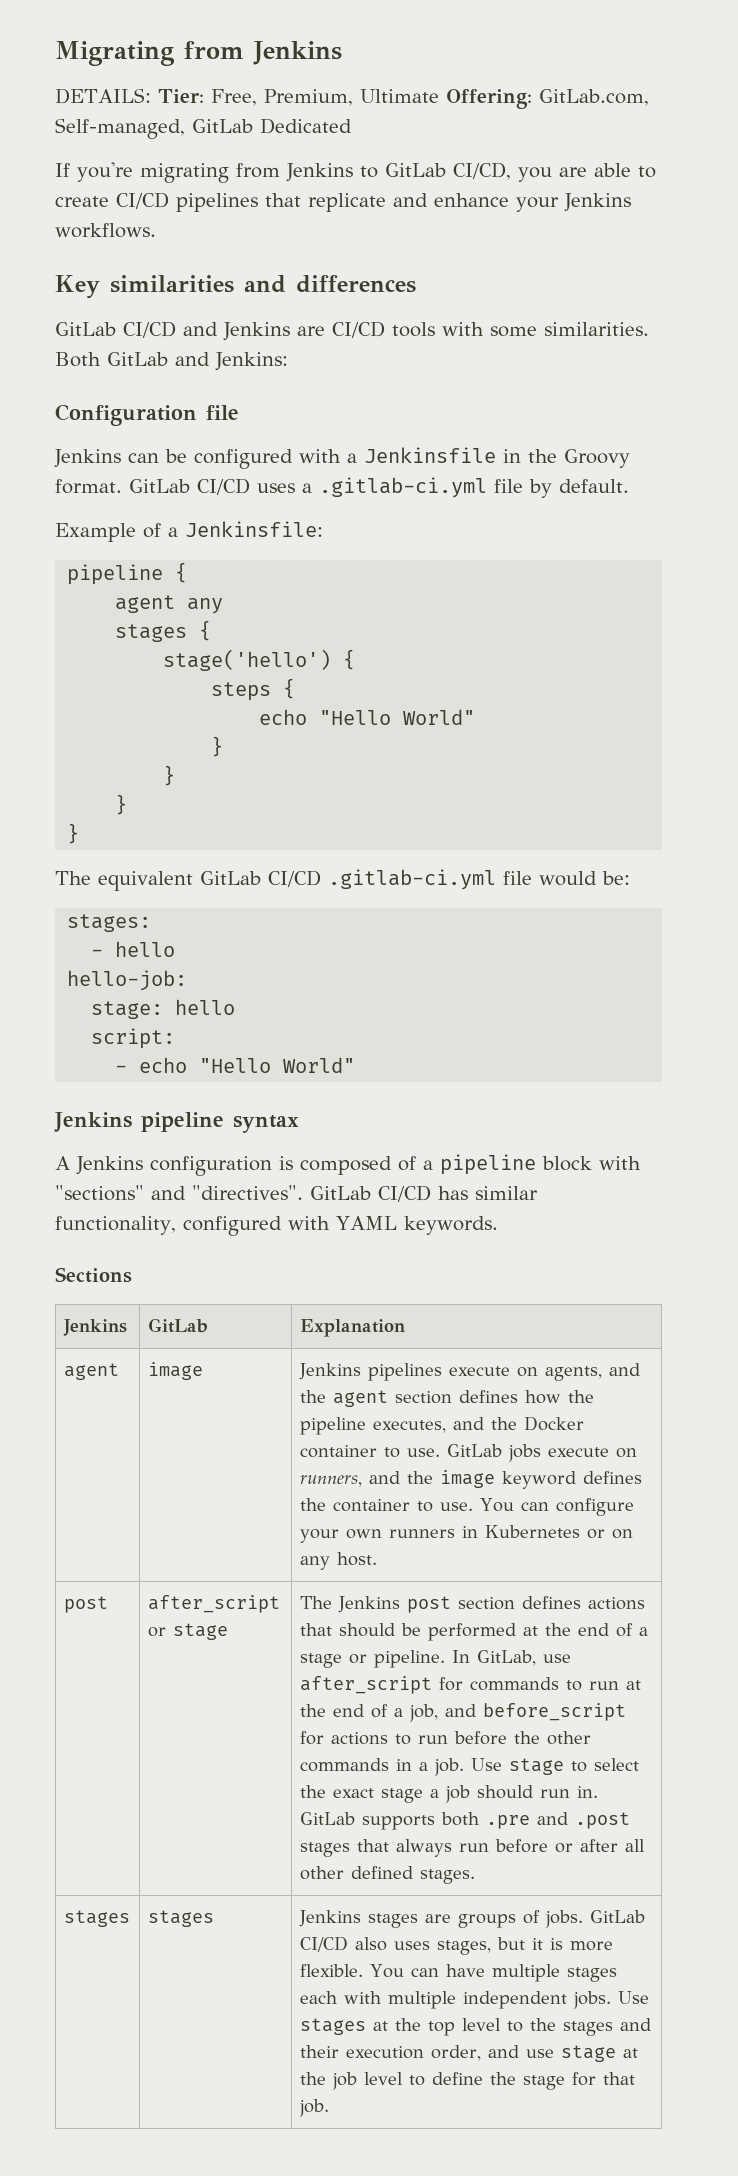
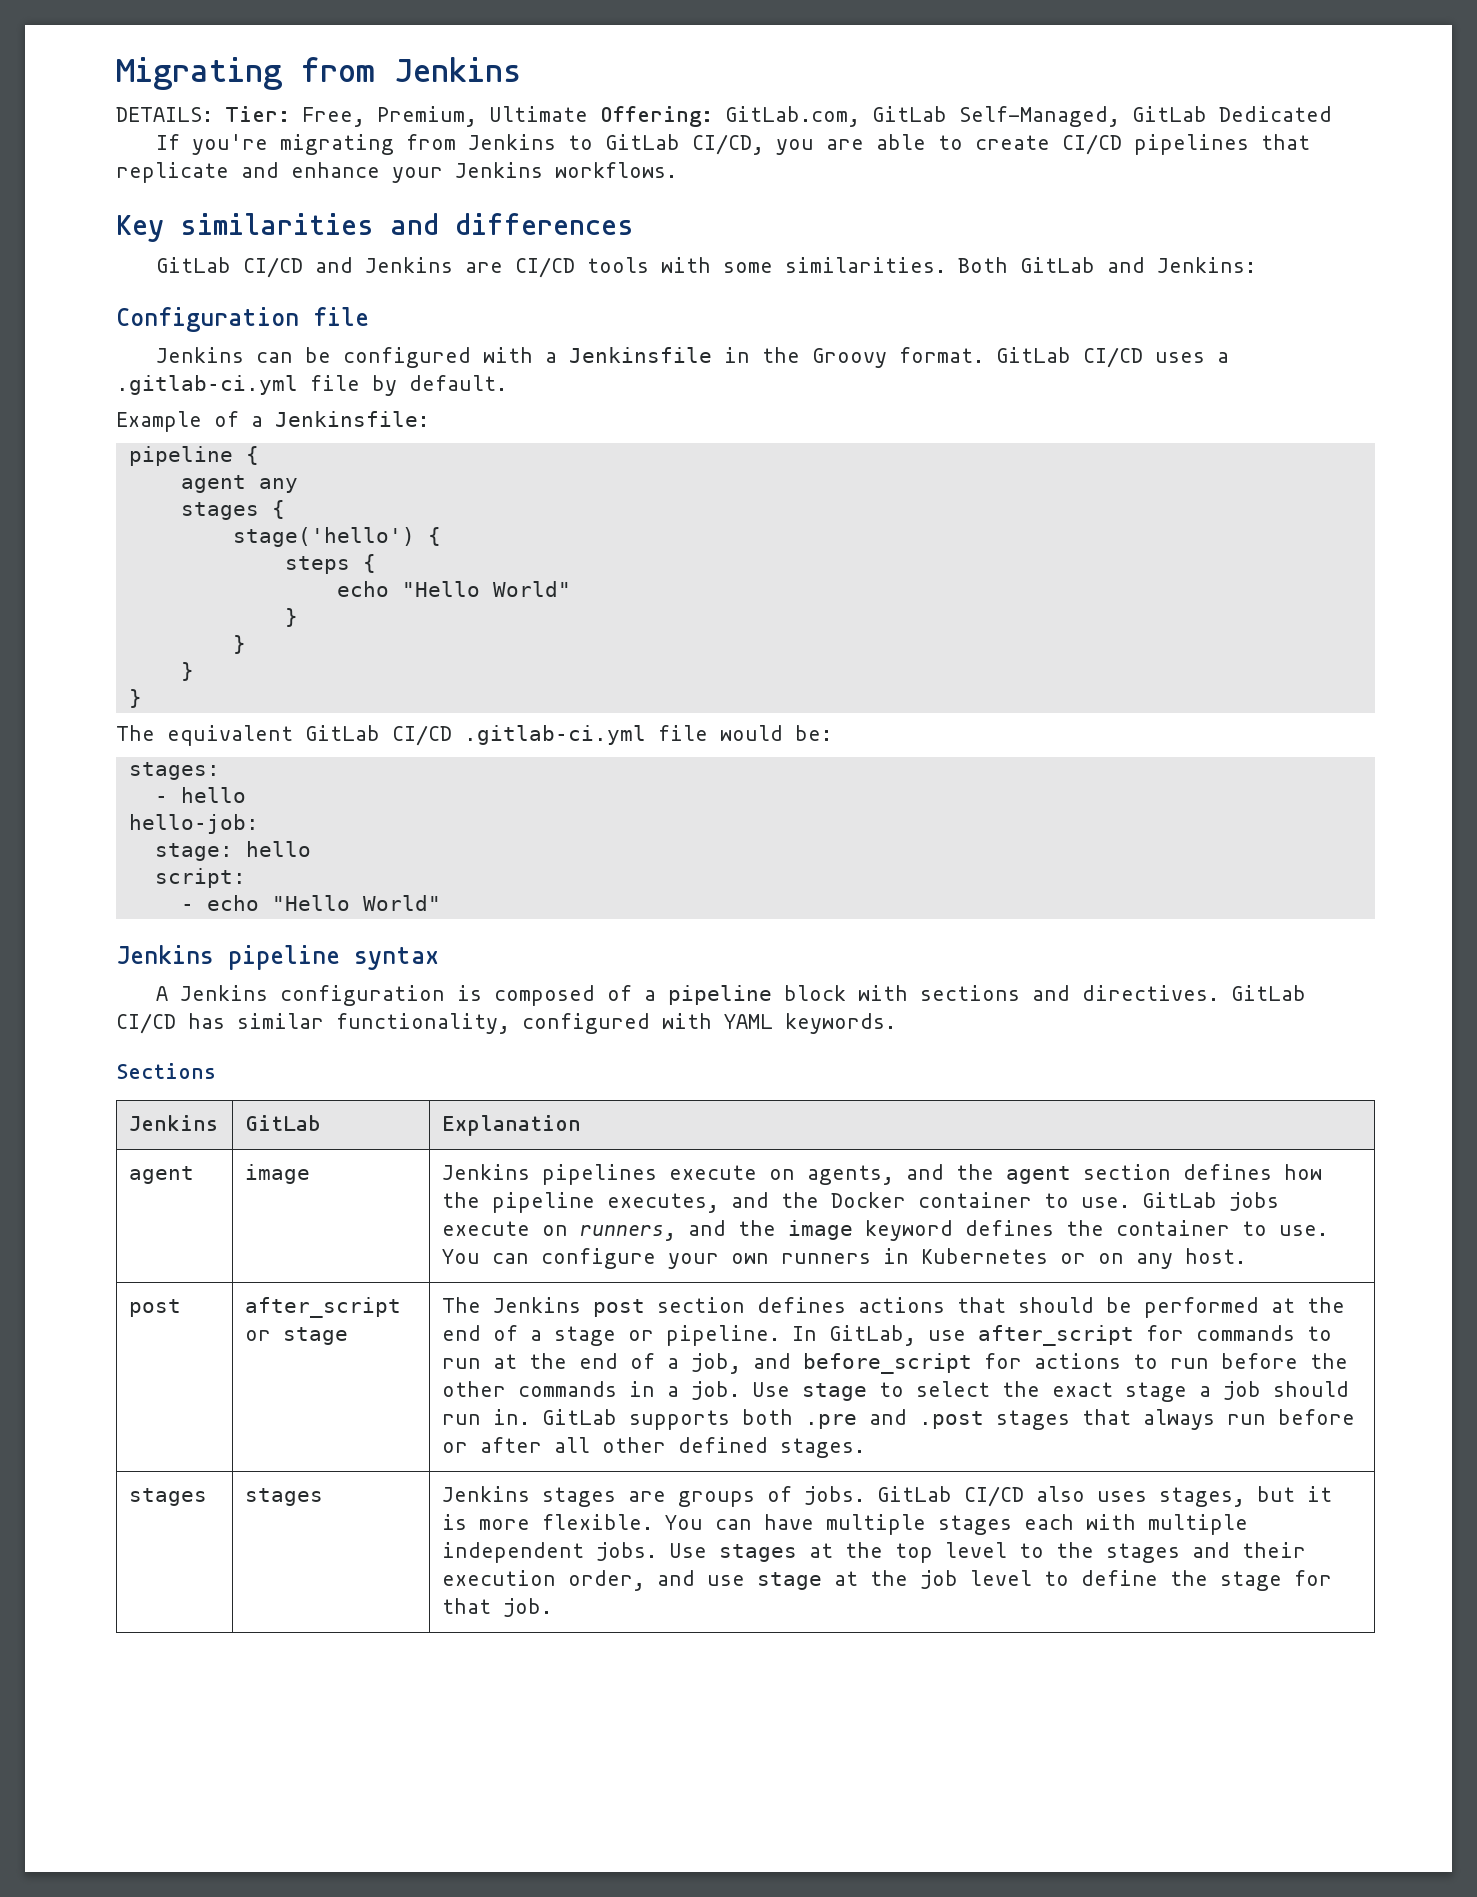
- DETAILS: Tier: Free, Premium, Ultimate Offering: GitLab.com, Self-managed, GitLab Dedicated
+ DETAILS: Tier: Free, Premium, Ultimate Offering: GitLab.com, GitLab Self-Managed, GitLab Dedicated
- A Jenkins configuration is composed of a pipeline block with "sections" and "directives".
+ A Jenkins configuration is composed of a pipeline block with sections and directives.

